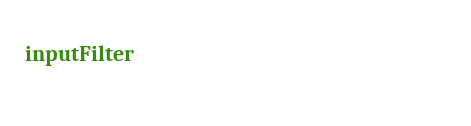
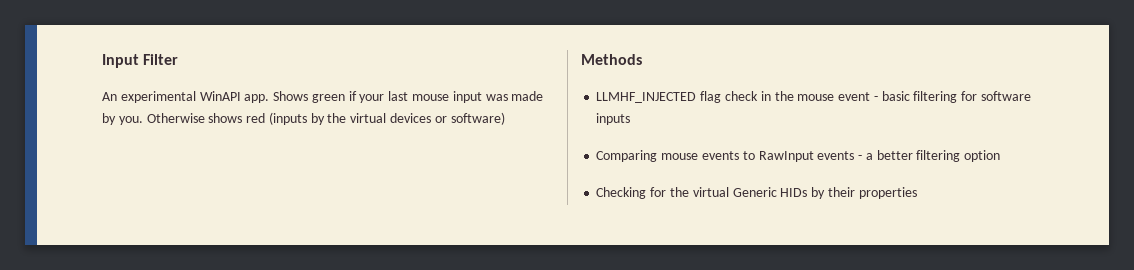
- inputFilter
+ Input Filter
+ An experimental WinAPI app. Shows green if your last mouse input was made by you. Otherwise shows red (inputs by the virtual devices or software)
+ Methods
+ LLMHF_INJECTED flag check in the mouse event - basic filtering for software inputs
+ Comparing mouse events to RawInput events - a better filtering option
+ Checking for the virtual Generic HIDs by their properties

